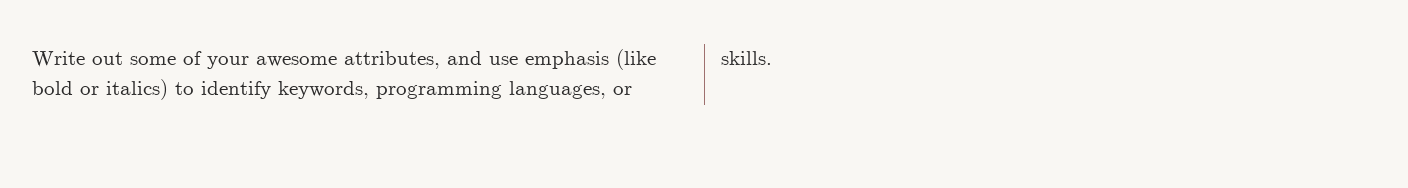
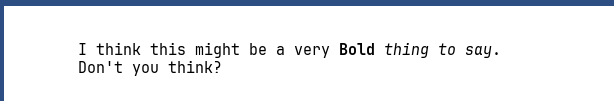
- Write out some of your awesome attributes, and use emphasis (like bold or italics) to identify keywords, programming languages, or skills.
+ I think this might be a very Bold thing to say. Don't you think?

